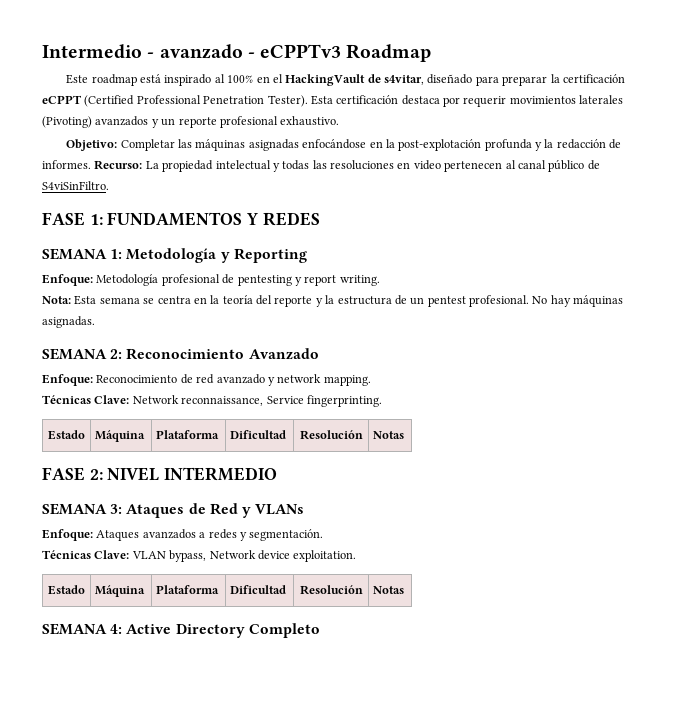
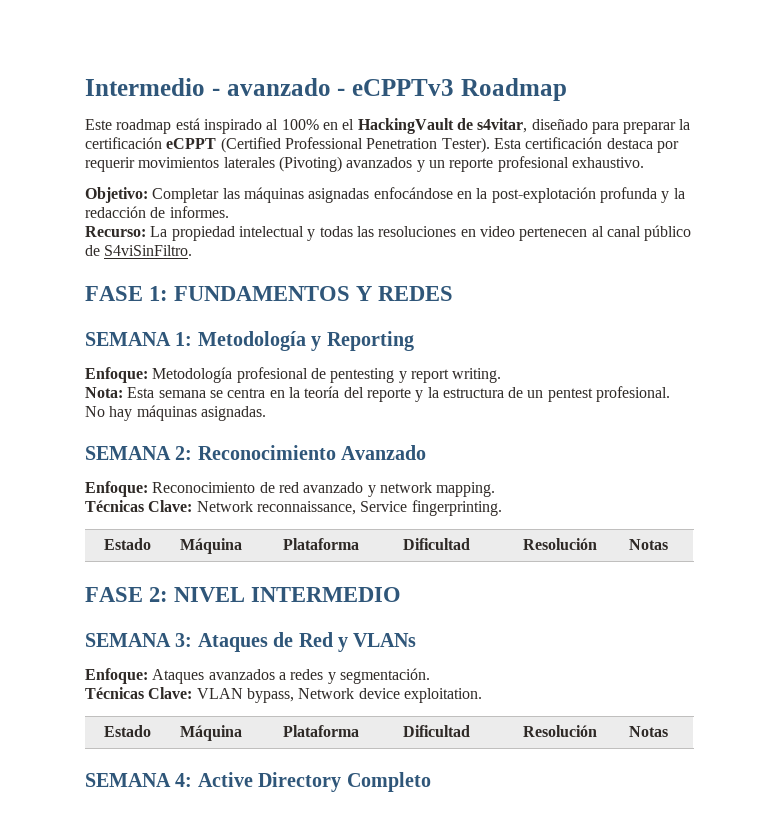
- Objetivo: Completar las máquinas asignadas enfocándose en la post-explotación profunda y la redacción de informes. Recurso: La propiedad intelectual y todas las resoluciones en video pertenecen al canal público de S4viSinFiltro.
+ Objetivo: Completar las máquinas asignadas enfocándose en la post-explotación profunda y la redacción de informes.
+ Recurso: La propiedad intelectual y todas las resoluciones en video pertenecen al canal público de S4viSinFiltro.

